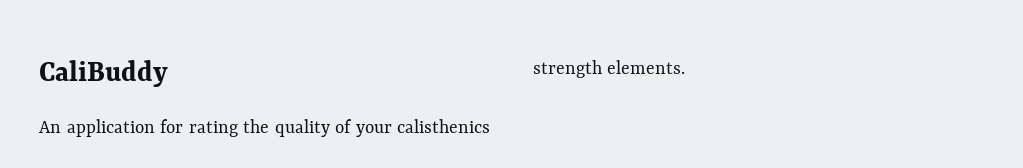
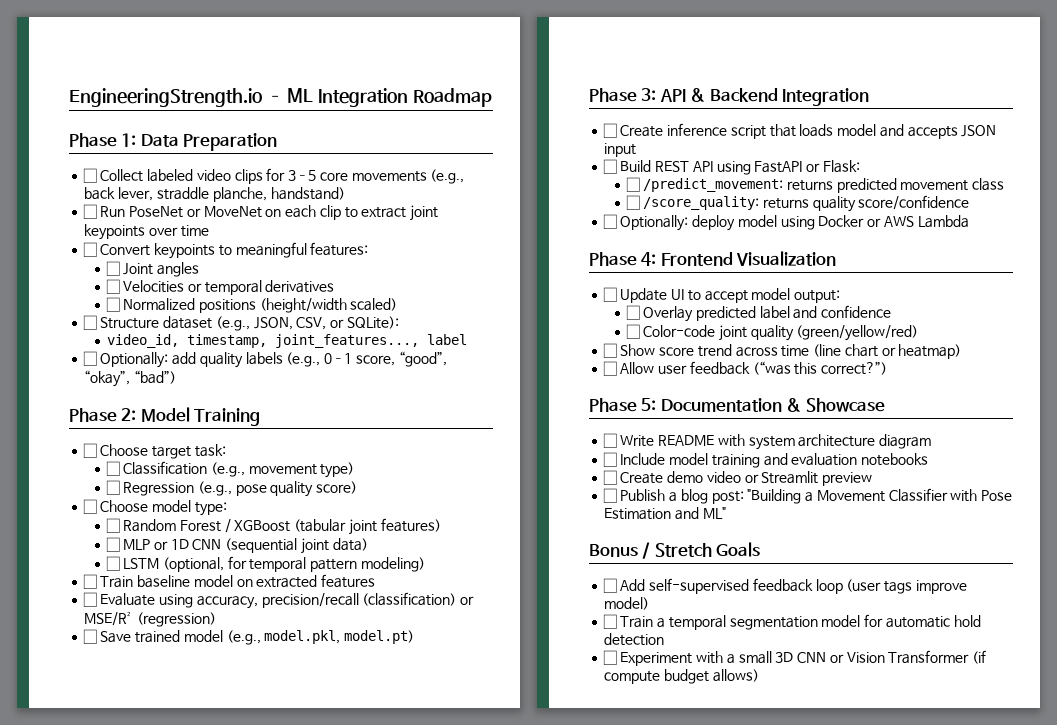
- CaliBuddy
- An application for rating the quality of your calisthenics strength elements.
+ EngineeringStrength.io – ML Integration Roadmap
+ Phase 1: Data Preparation
+ ☐ Collect labeled video clips for 3–5 core movements (e.g., back lever, straddle planche, handstand)
+ ☐ Run PoseNet or MoveNet on each clip to extract joint keypoints over time
+ ☐ Convert keypoints to meaningful features:
+ ☐ Joint angles
+ ☐ Velocities or temporal derivatives
+ ☐ Normalized positions (height/width scaled)
+ ☐ Structure dataset (e.g., JSON, CSV, or SQLite):
+ video_id, timestamp, joint_features..., label
+ ☐ Optionally: add quality labels (e.g., 0–1 score, “good”, “okay”, “bad”)
+ Phase 2: Model Training
+ ☐ Choose target task:
+ ☐ Classification (e.g., movement type)
+ ☐ Regression (e.g., pose quality score)
+ ☐ Choose model type:
+ ☐ Random Forest / XGBoost (tabular joint features)
+ ☐ MLP or 1D CNN (sequential joint data)
+ ☐ LSTM (optional, for temporal pattern modeling)
+ ☐ Train baseline model on extracted features
+ ☐ Evaluate using accuracy, precision/recall (classification) or MSE/R² (regression)
+ ☐ Save trained model (e.g., model.pkl, model.pt)
+ Phase 3: API & Backend Integration
+ ☐ Create inference script that loads model and accepts JSON input
+ ☐ Build REST API using FastAPI or Flask:
+ ☐ /predict_movement: returns predicted movement class
+ ☐ /score_quality: returns quality score/confidence
+ ☐ Optionally: deploy model using Docker or AWS Lambda
+ Phase 4: Frontend Visualization
+ ☐ Update UI to accept model output:
+ ☐ Overlay predicted label and confidence
+ ☐ Color-code joint quality (green/yellow/red)
+ ☐ Show score trend across time (line chart or heatmap)
+ ☐ Allow user feedback (“was this correct?”)
+ Phase 5: Documentation & Showcase
+ ☐ Write README with system architecture diagram
+ ☐ Include model training and evaluation notebooks
+ ☐ Create demo video or Streamlit preview
+ ☐ Publish a blog post: "Building a Movement Classifier with Pose Estimation and ML"
+ Bonus / Stretch Goals
+ ☐ Add self-supervised feedback loop (user tags improve model)
+ ☐ Train a temporal segmentation model for automatic hold detection
+ ☐ Experiment with a small 3D CNN or Vision Transformer (if compute budget allows)

